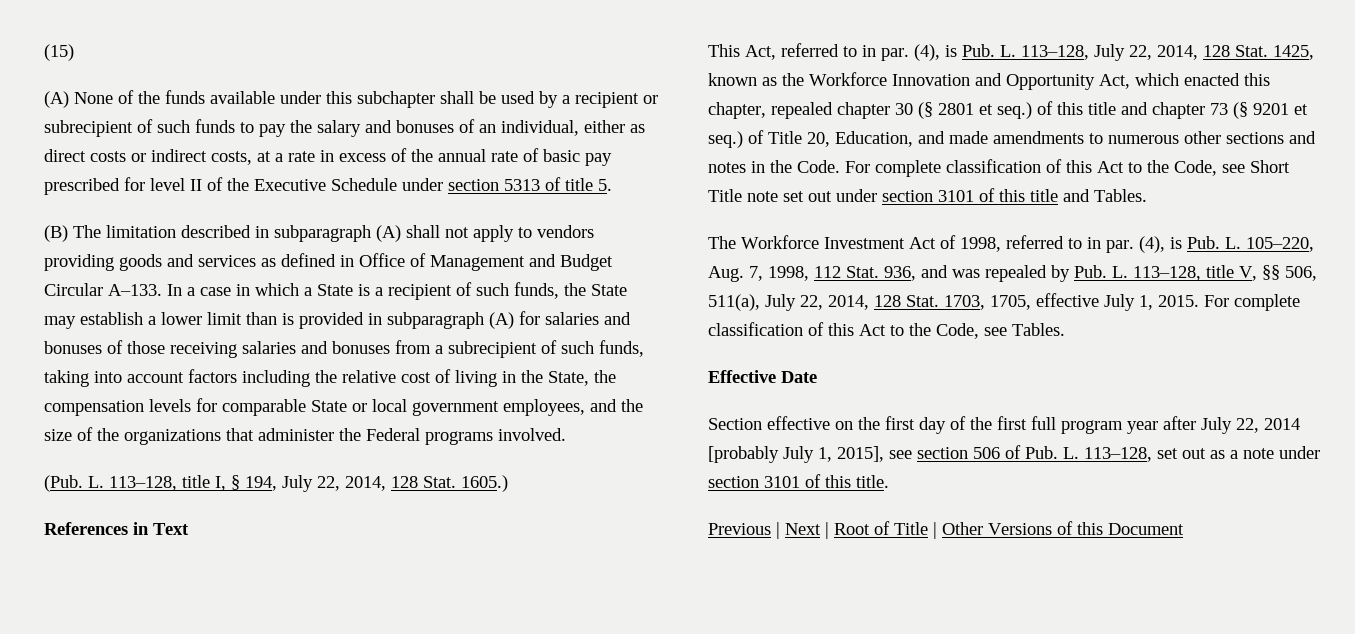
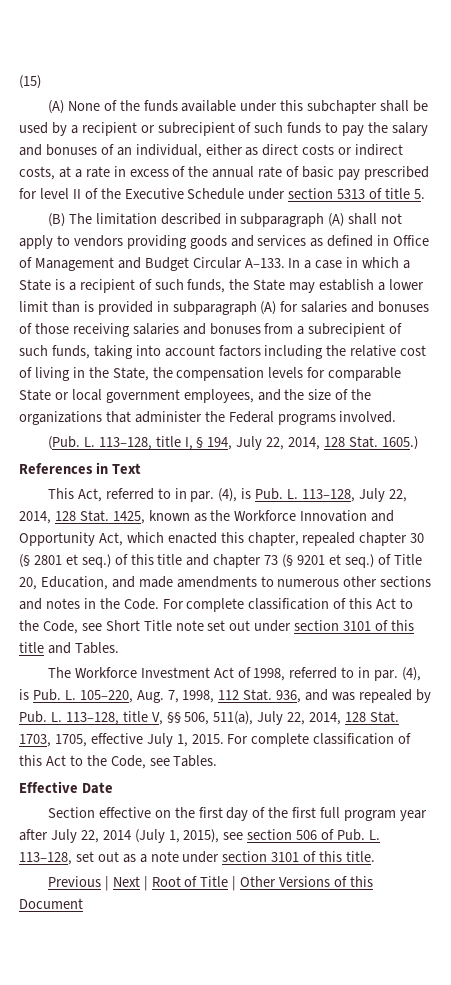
- Section effective on the first day of the first full program year after July 22, 2014 [probably July 1, 2015], see section 506 of Pub. L. 113–128, set out as a note under section 3101 of this title.
+ Section effective on the first day of the first full program year after July 22, 2014 (July 1, 2015), see section 506 of Pub. L. 113–128, set out as a note under section 3101 of this title.

